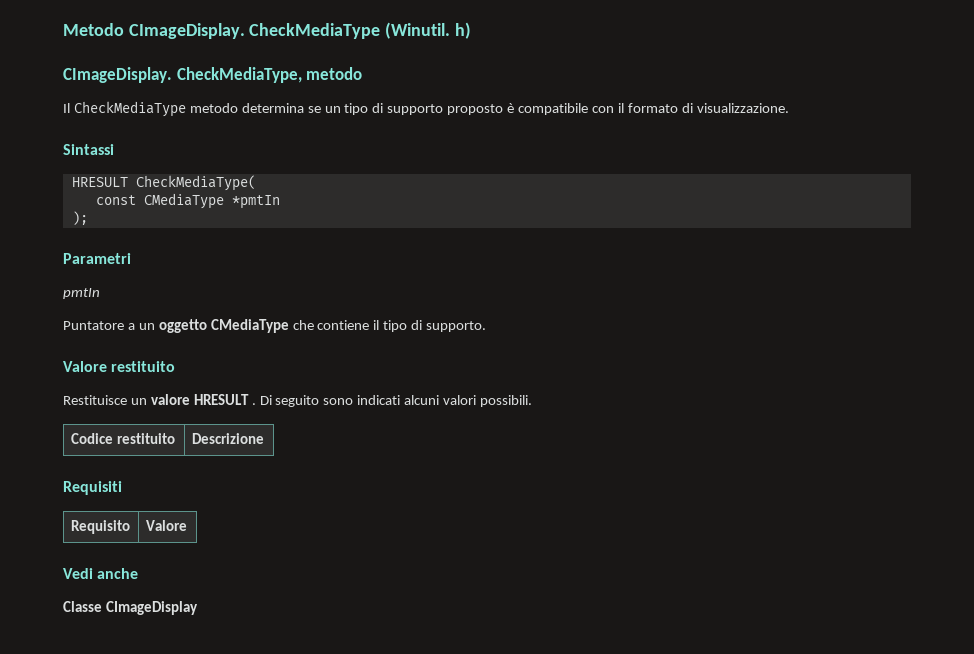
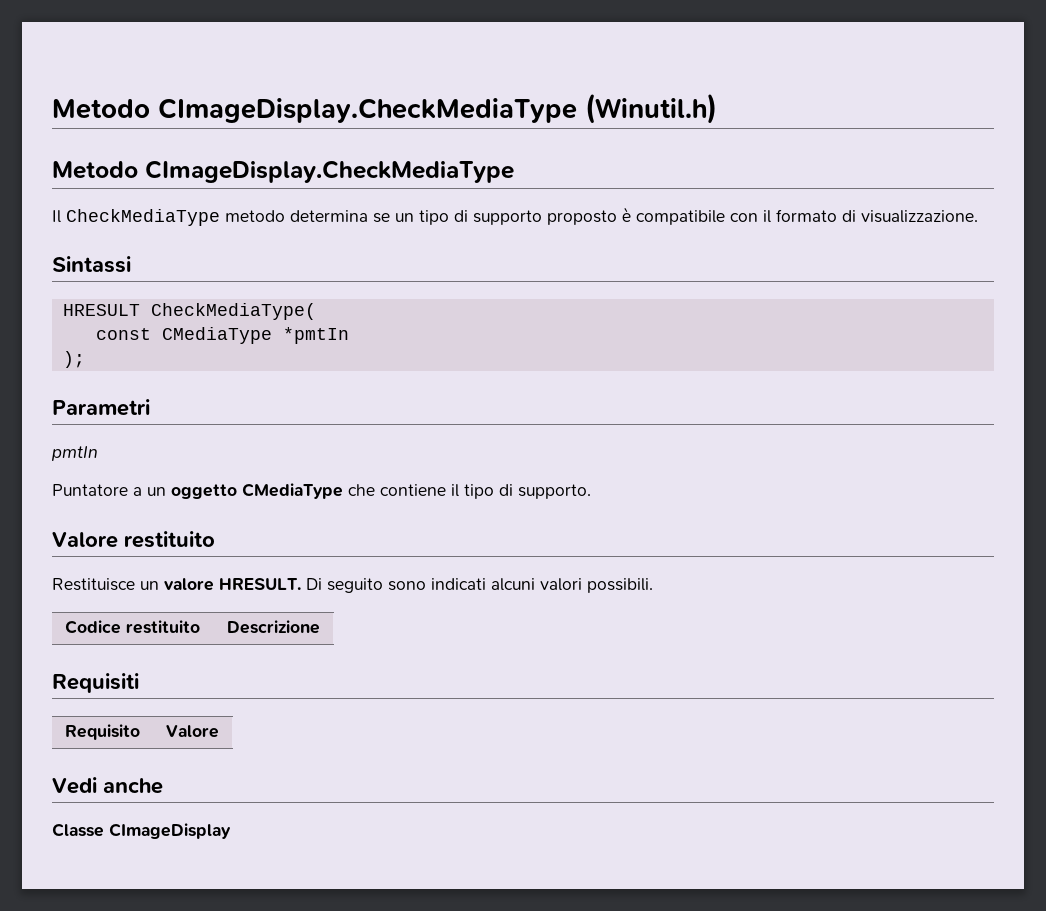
- Metodo CImageDisplay. CheckMediaType (Winutil. h)
- CImageDisplay. CheckMediaType, metodo
+ Metodo CImageDisplay.CheckMediaType (Winutil.h)
+ Metodo CImageDisplay.CheckMediaType
- Restituisce un valore HRESULT .
+ Restituisce un valore HRESULT.

